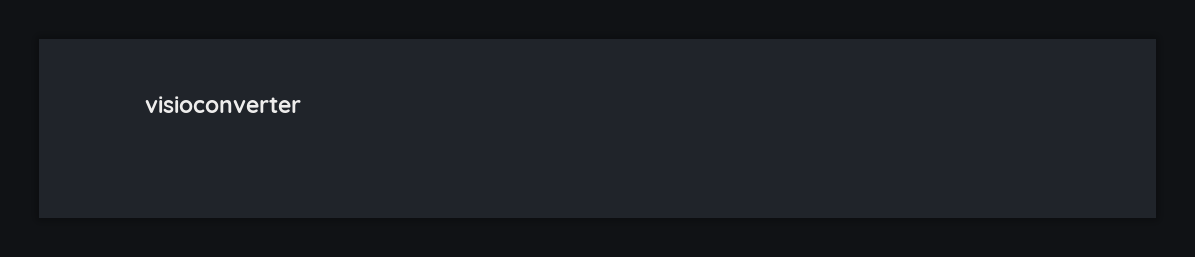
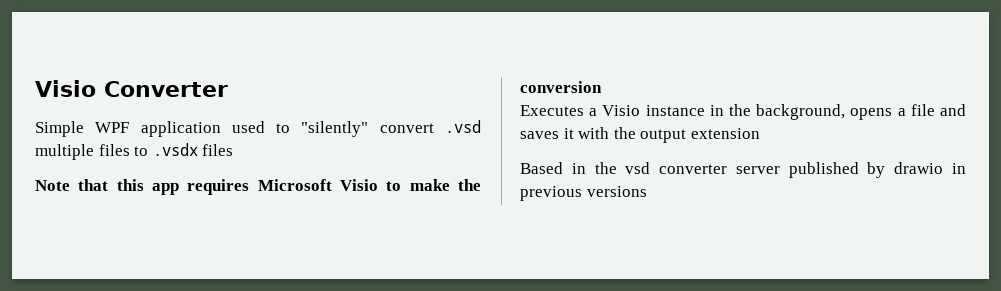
- visioconverter
+ Visio Converter
+ Simple WPF application used to "silently" convert .vsd multiple files to .vsdx files
+ Note that this app requires Microsoft Visio to make the conversion
+ Executes a Visio instance in the background, opens a file and saves it with the output extension
+ Based in the vsd converter server published by drawio in previous versions

